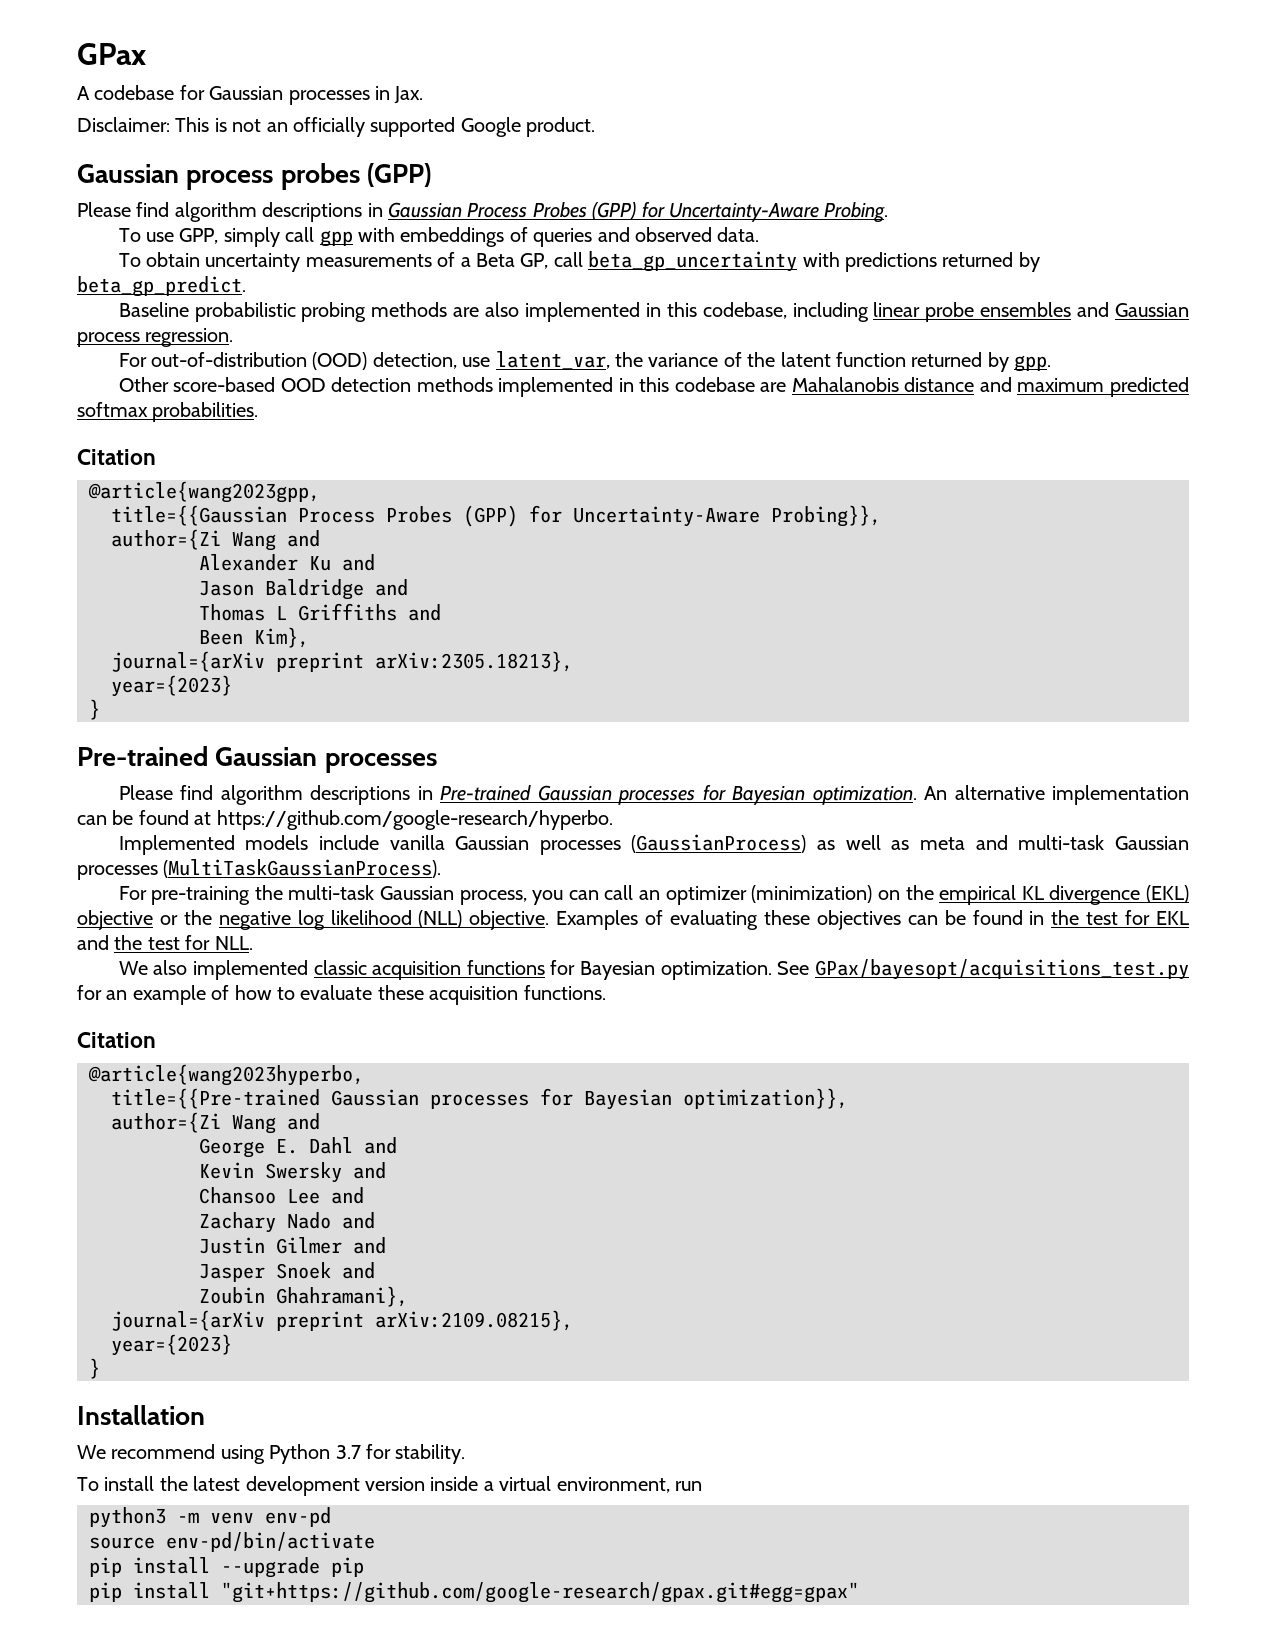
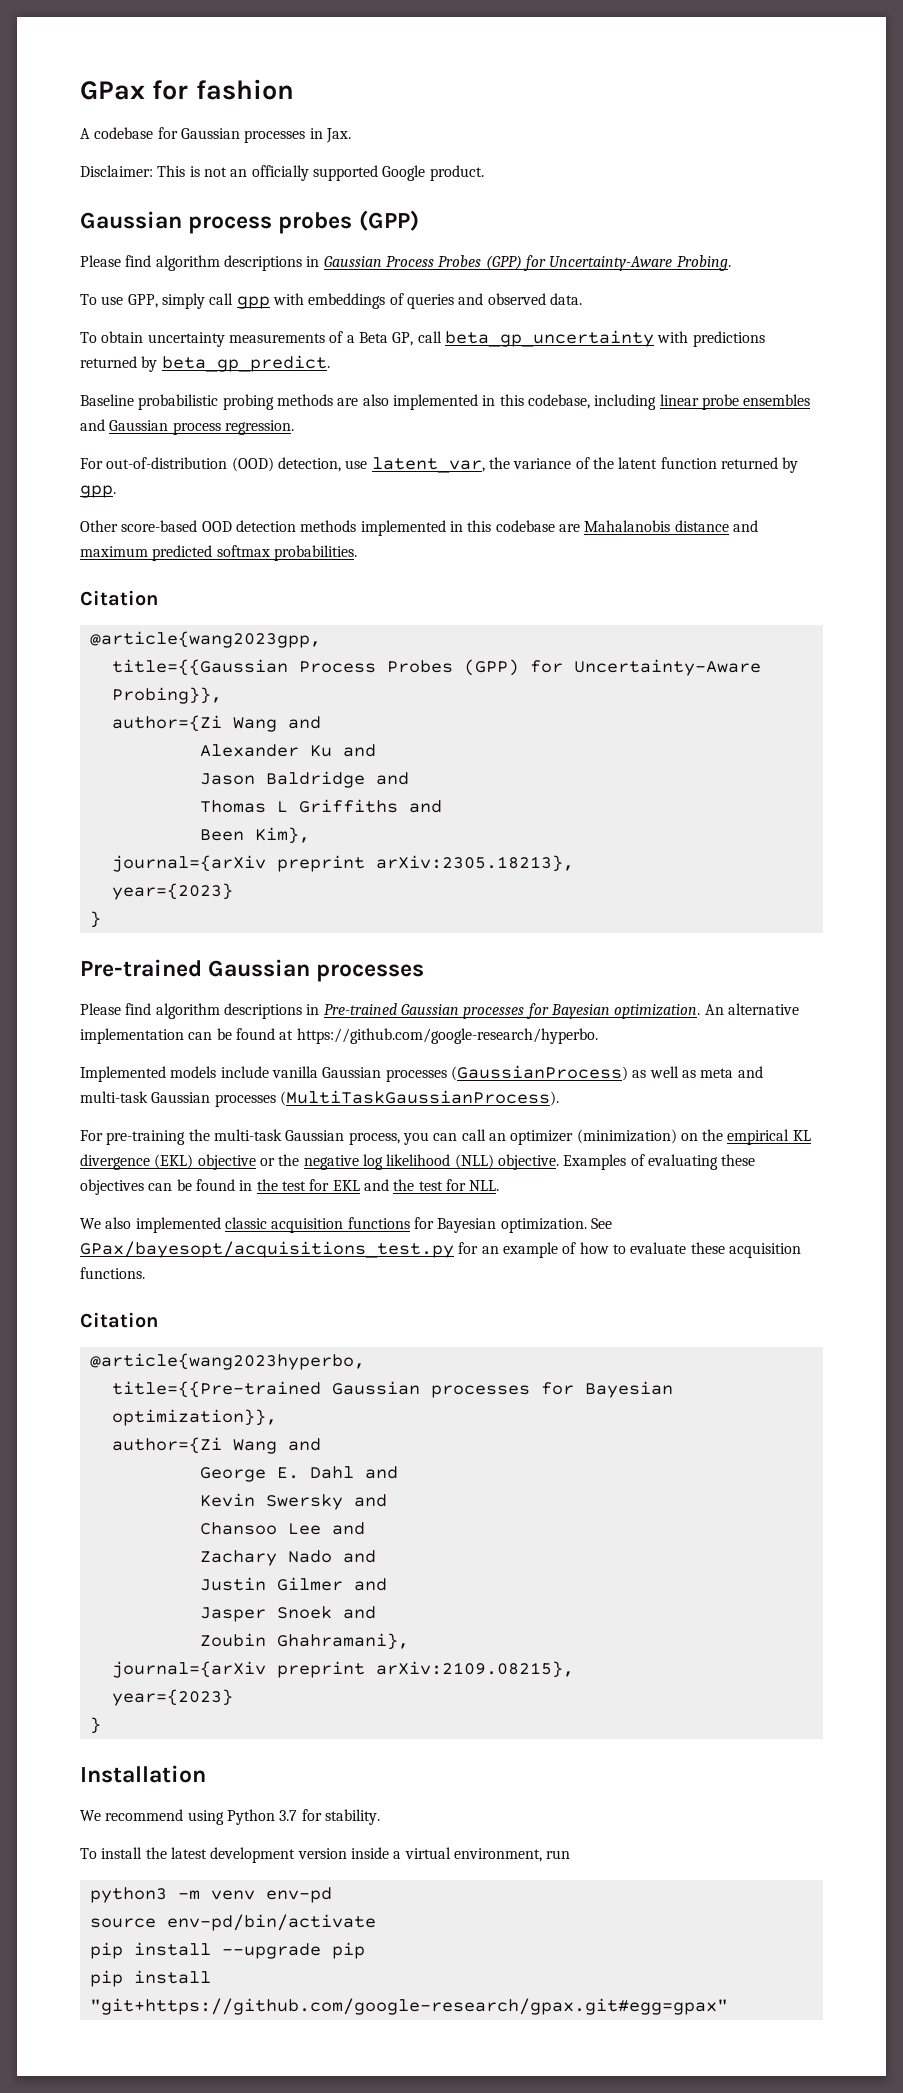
- GPax
+ GPax for fashion

